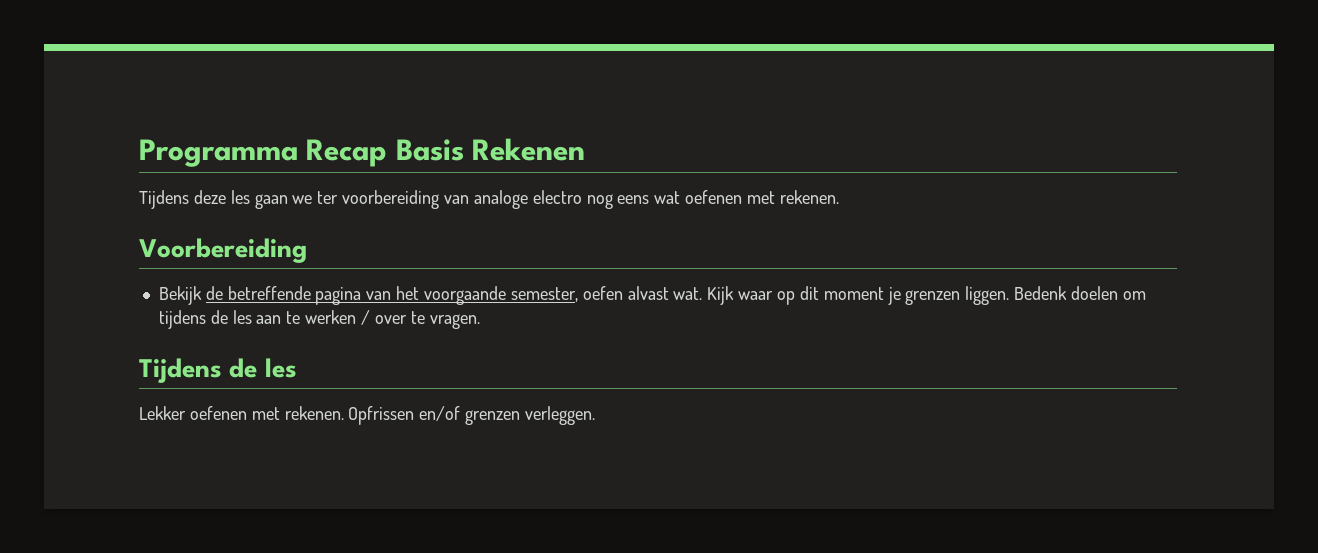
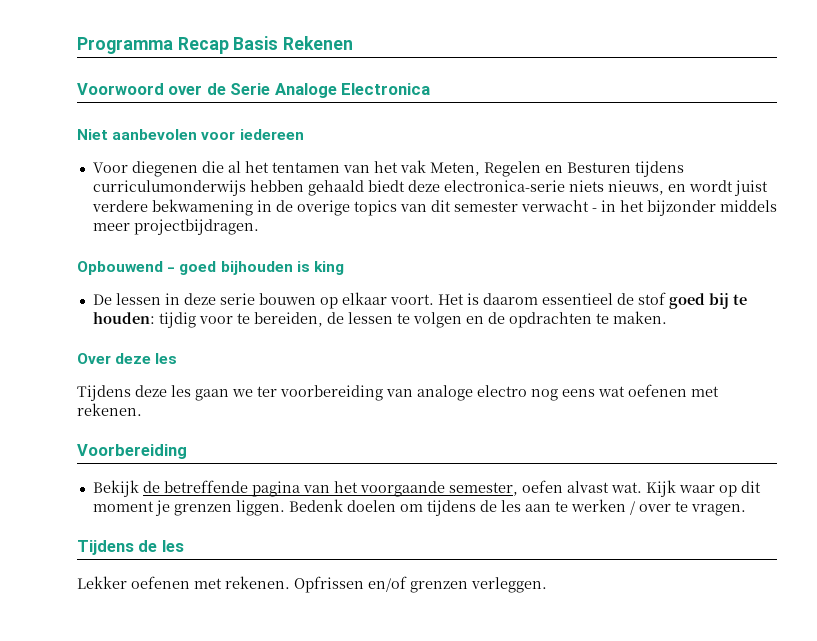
+ Voorwoord over de Serie Analoge Electronica
+ Niet aanbevolen voor iedereen
+ Voor diegenen die al het tentamen van het vak Meten, Regelen en Besturen tijdens curriculumonderwijs hebben gehaald biedt deze electronica-serie niets nieuws, en wordt juist verdere bekwamening in de overige topics van dit semester verwacht - in het bijzonder middels meer projectbijdragen.
+ Opbouwend - goed bijhouden is king
+ De lessen in deze serie bouwen op elkaar voort. Het is daarom essentieel de stof goed bij te houden: tijdig voor te bereiden, de lessen te volgen en de opdrachten te maken.
+ Over deze les

